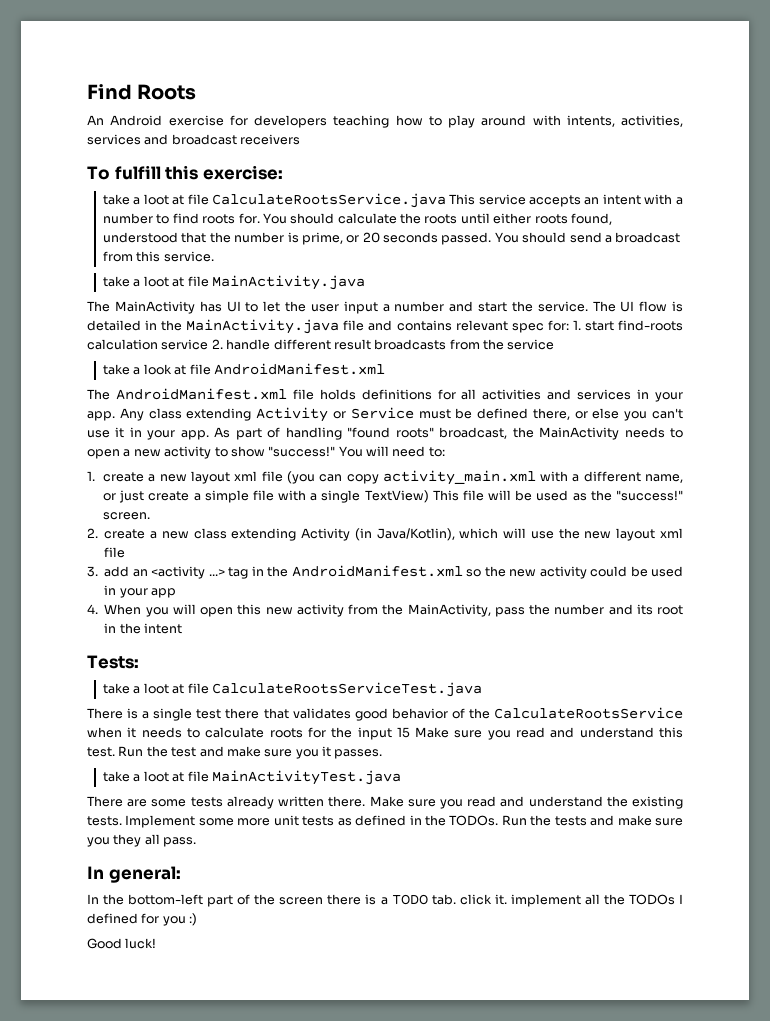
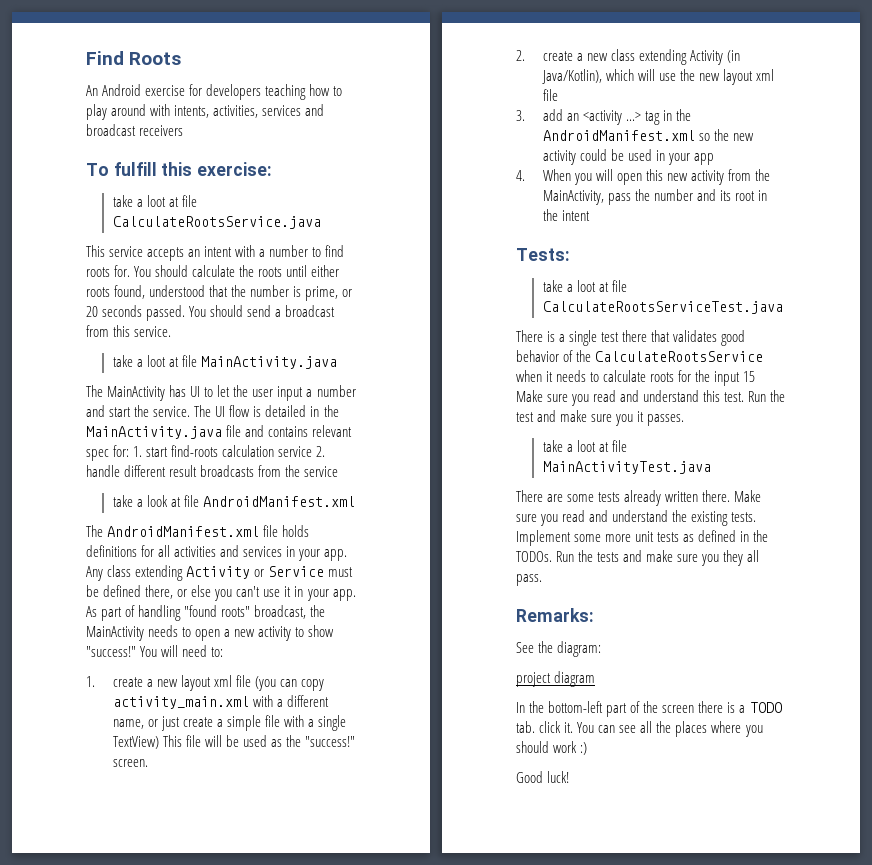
- take a loot at file CalculateRootsService.java This service accepts an intent with a number to find roots for.
+ take a loot at file CalculateRootsService.java
+ This service accepts an intent with a number to find roots for.
- In general:
+ Remarks:
+ See the diagram:
+ project diagram
- In the bottom-left part of the screen there is a TODO tab. click it. implement all the TODOs I defined for you :)
+ In the bottom-left part of the screen there is a TODO tab. click it. You can see all the places where you should work :)

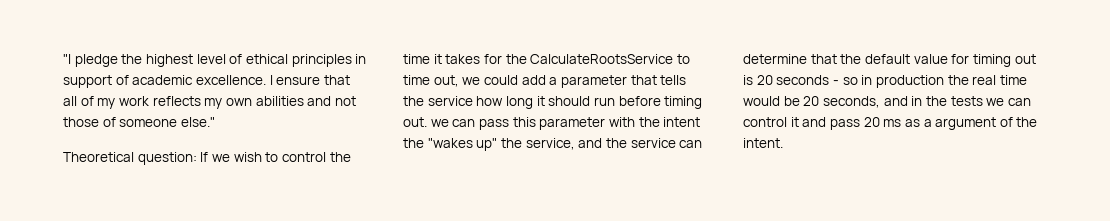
- Find Roots
- An Android exercise for developers teaching how to play around with intents, activities, services and broadcast receivers
- To fulfill this exercise:
- take a loot at file CalculateRootsService.java
- This service accepts an intent with a number to find roots for. You should calculate the roots until either roots found, understood that the number is prime, or 20 seconds passed. You should send a broadcast from this service.
- take a loot at file MainActivity.java
- The MainActivity has UI to let the user input a number and start the service. The UI flow is detailed in the MainActivity.java file and contains relevant spec for: 1. start find-roots calculation service 2. handle different result broadcasts from the service
- take a look at file AndroidManifest.xml
- The AndroidManifest.xml file holds definitions for all activities and services in your app. Any class extending Activity or Service must be defined there, or else you can't use it in your app. As part of handling "found roots" broadcast, the MainActivity needs to open a new activity to show "success!" You will need to:
- 1. create a new layout xml file (you can copy activity_main.xml with a different name, or just create a simple file with a single TextView) This file will be used as the "success!" screen.
- 2. create a new class extending Activity (in Java/Kotlin), which will use the new layout xml file
- 3. add an <activity ...> tag in the AndroidManifest.xml so the new activity could be used in your app
- 4. When you will open this new activity from the MainActivity, pass the number and its root in the intent
- Tests:
- take a loot at file CalculateRootsServiceTest.java
- There is a single test there that validates good behavior of the CalculateRootsService when it needs to calculate roots for the input 15 Make sure you read and understand this test. Run the test and make sure you it passes.
- take a loot at file MainActivityTest.java
- There are some tests already written there. Make sure you read and understand the existing tests. Implement some more unit tests as defined in the TODOs. Run the tests and make sure you they all pass.
- Remarks:
- See the diagram:
- project diagram
- In the bottom-left part of the screen there is a TODO tab. click it. You can see all the places where you should work :)
- Good luck!
+ "I pledge the highest level of ethical principles in support of academic excellence. I ensure that all of my work reflects my own abilities and not those of someone else."
+ Theoretical question: If we wish to control the time it takes for the CalculateRootsService to time out, we could add a parameter that tells the service how long it should run before timing out. we can pass this parameter with the intent the "wakes up" the service, and the service can determine that the default value for timing out is 20 seconds - so in production the real time would be 20 seconds, and in the tests we can control it and pass 20 ms as a argument of the intent.

